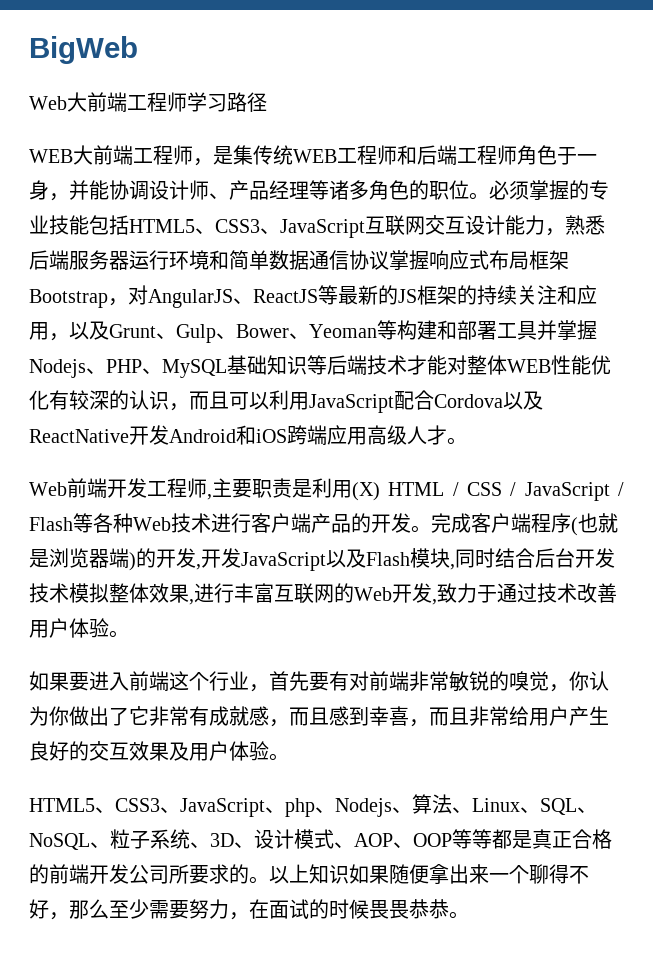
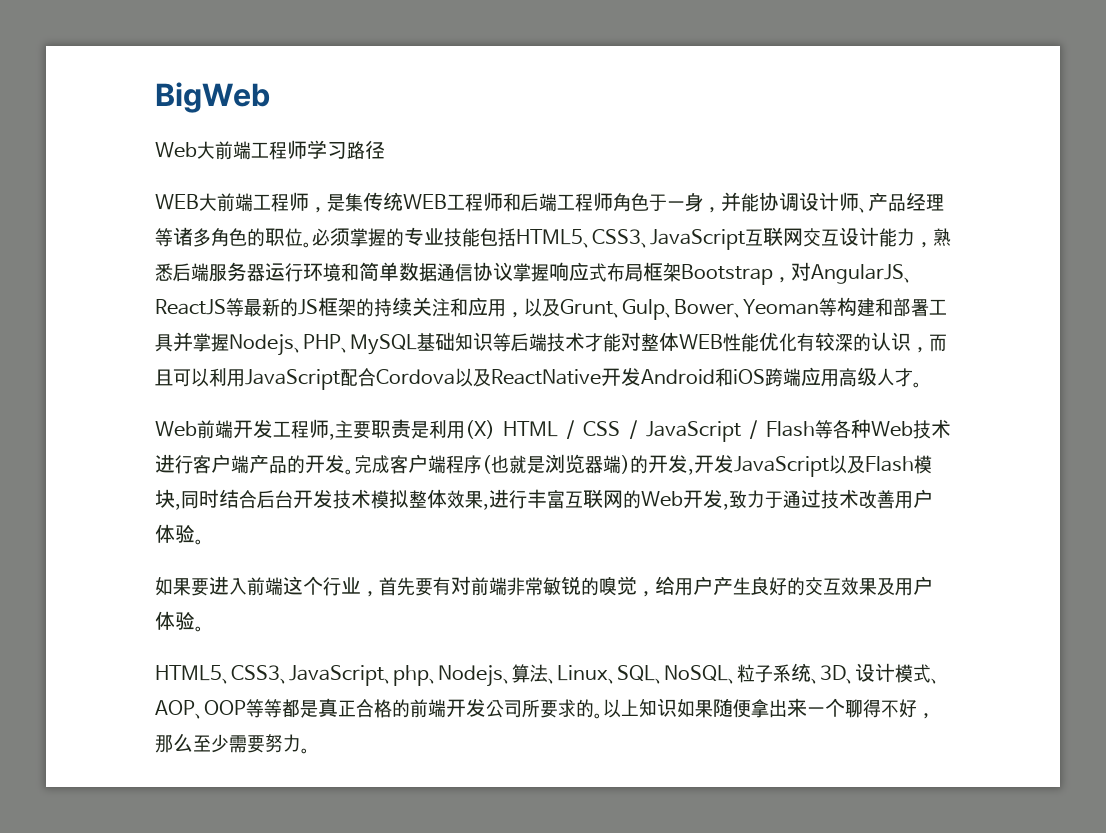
- 如果要进入前端这个行业，首先要有对前端非常敏锐的嗅觉，你认为你做出了它非常有成就感，而且感到幸喜，而且非常给用户产生良好的交互效果及用户体验。
+ 如果要进入前端这个行业，首先要有对前端非常敏锐的嗅觉，给用户产生良好的交互效果及用户体验。
- 以上知识如果随便拿出来一个聊得不好，那么至少需要努力，在面试的时候畏畏恭恭。
+ 以上知识如果随便拿出来一个聊得不好，那么至少需要努力。

